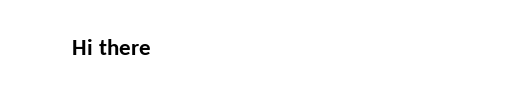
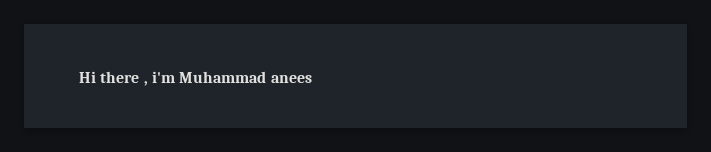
- Hi there
+ Hi there , i'm Muhammad anees

